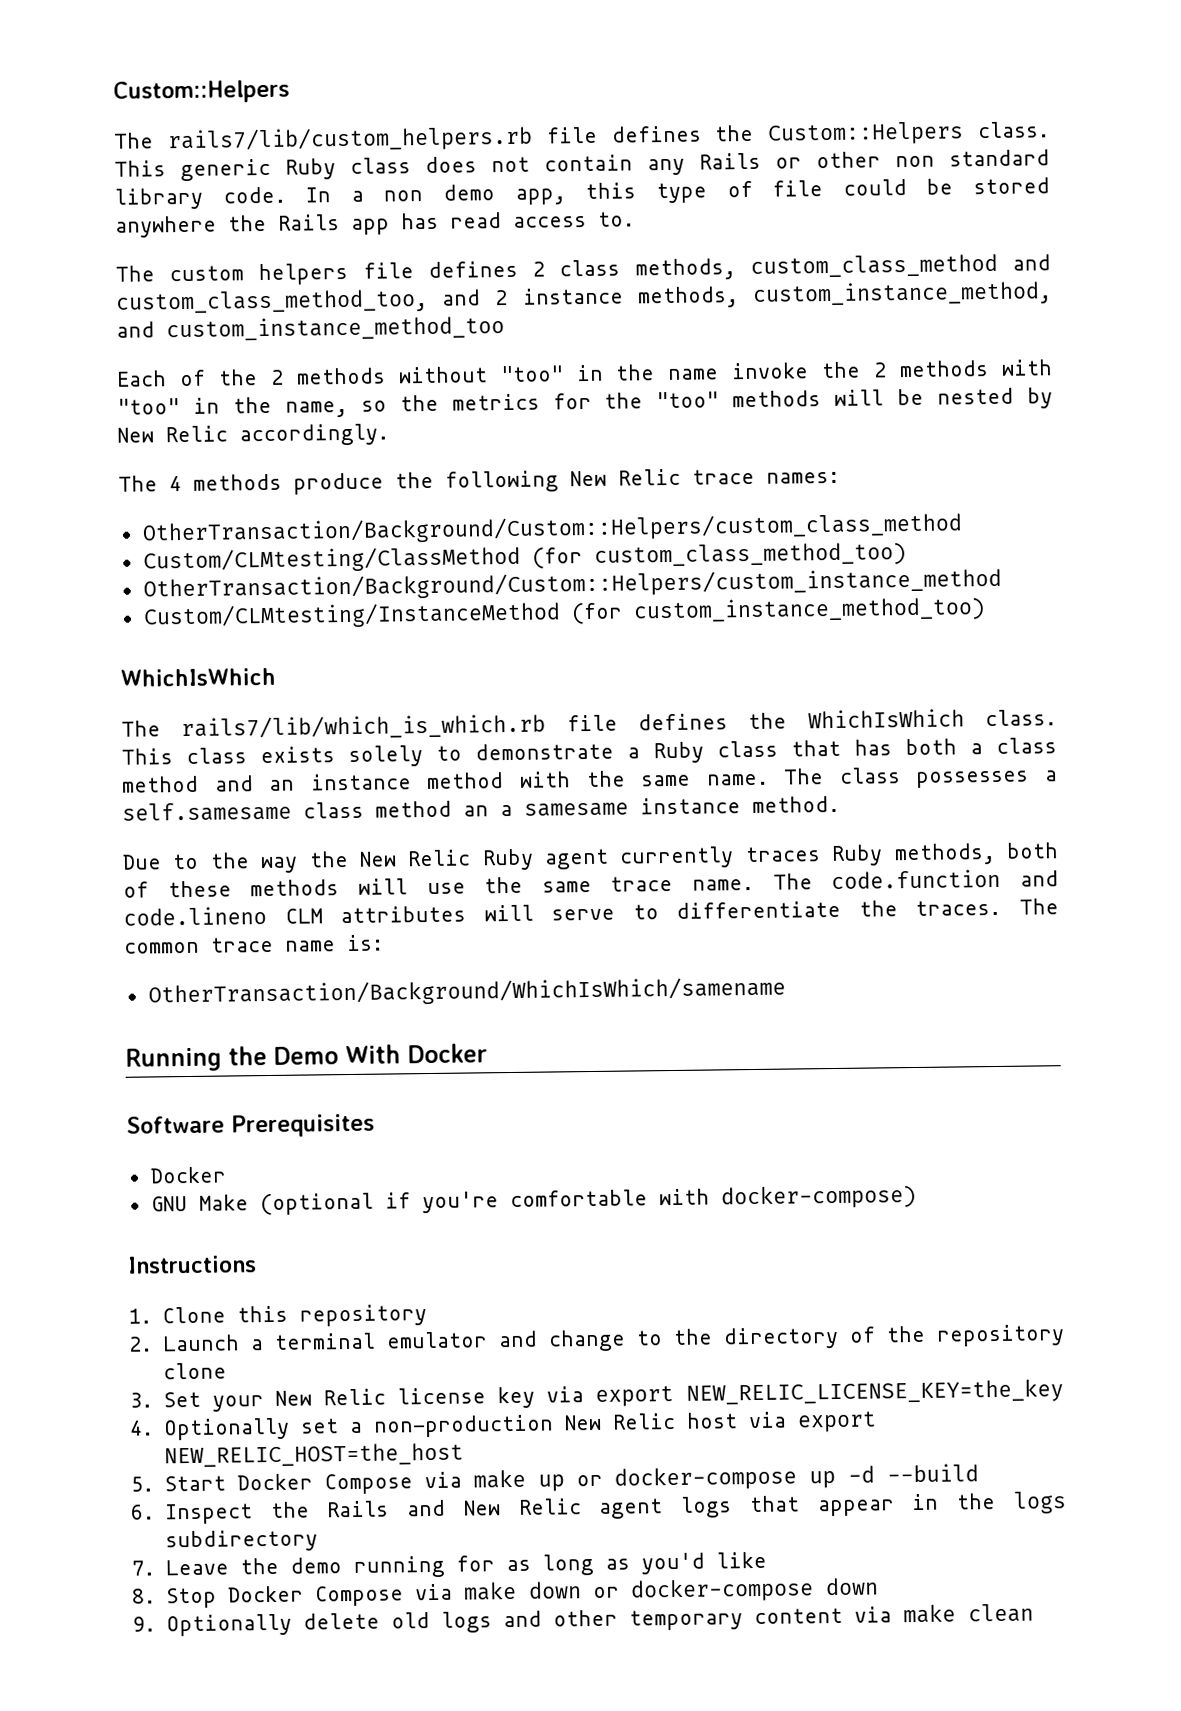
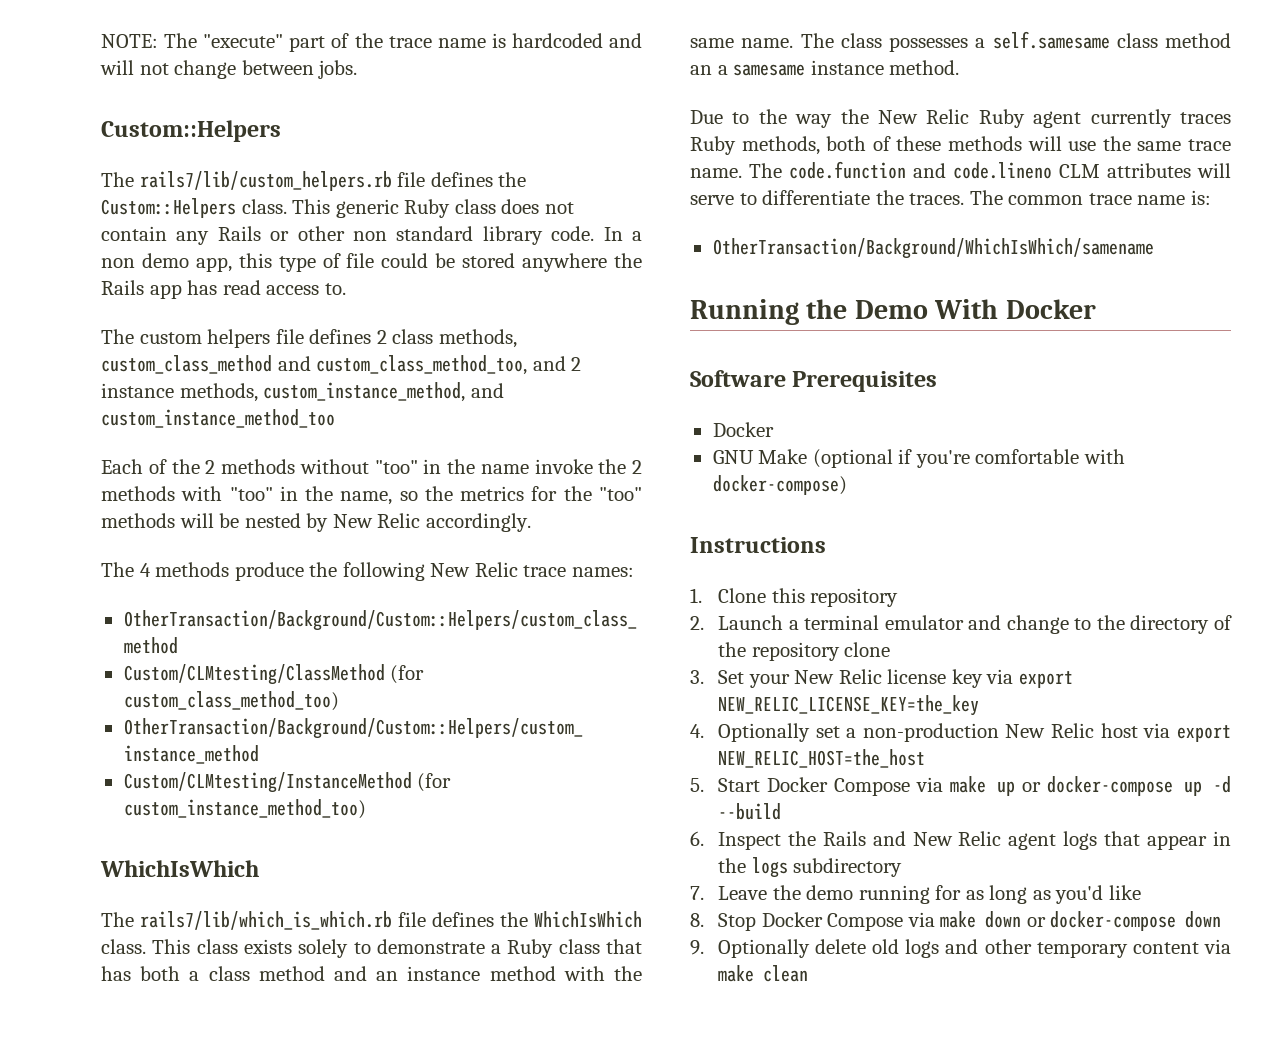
+ NOTE: The "execute" part of the trace name is hardcoded and will not change between jobs.

